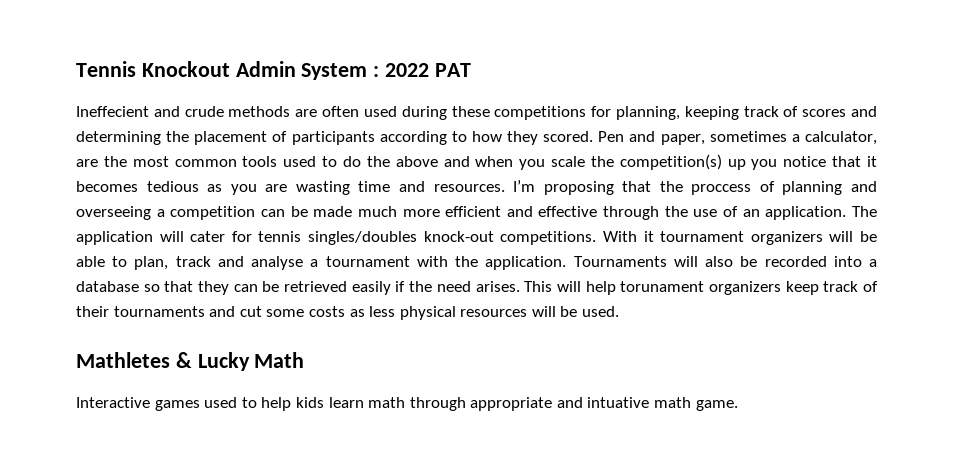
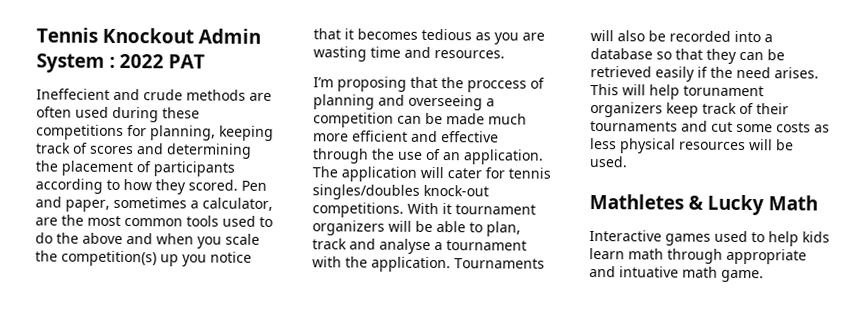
- Pen and paper, sometimes a calculator, are the most common tools used to do the above and when you scale the competition(s) up you notice that it becomes tedious as you are wasting time and resources. I’m proposing that the proccess of planning and overseeing a competition can be made much more efficient and effective through the use of an application.
+ Pen and paper, sometimes a calculator, are the most common tools used to do the above and when you scale the competition(s) up you notice that it becomes tedious as you are wasting time and resources.
+ I’m proposing that the proccess of planning and overseeing a competition can be made much more efficient and effective through the use of an application.

